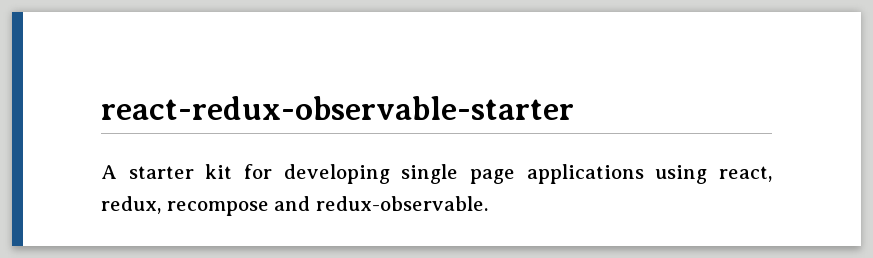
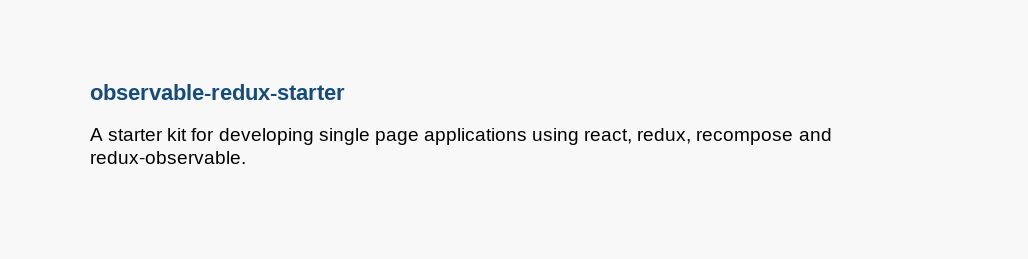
- react-redux-observable-starter
+ observable-redux-starter

